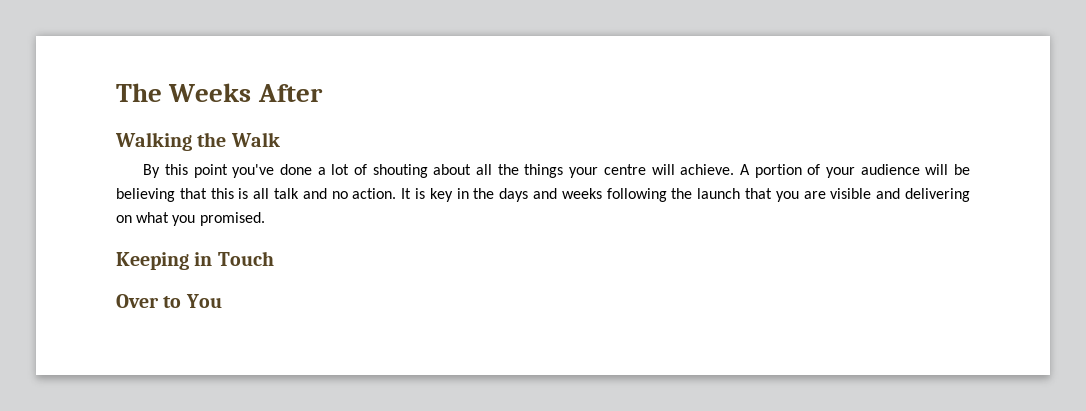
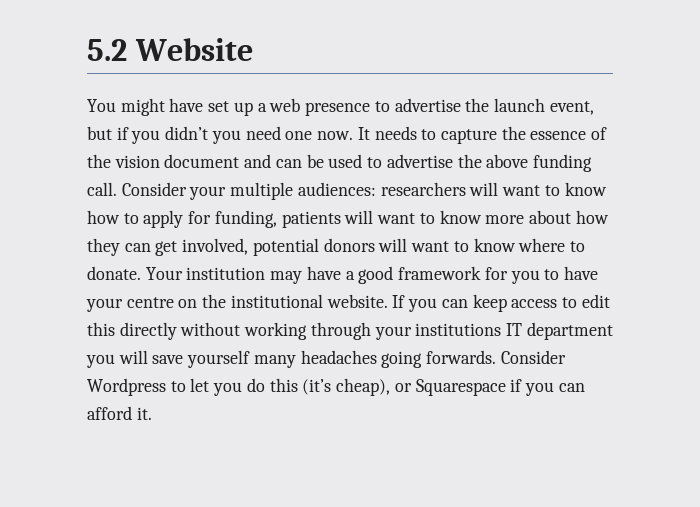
- The Weeks After
- Walking the Walk
- By this point you've done a lot of shouting about all the things your centre will achieve. A portion of your audience will be believing that this is all talk and no action. It is key in the days and weeks following the launch that you are visible and delivering on what you promised.
- Keeping in Touch
- Over to You
+ 5.2 Website
+ You might have set up a web presence to advertise the launch event, but if you didn’t you need one now. It needs to capture the essence of the vision document and can be used to advertise the above funding call. Consider your multiple audiences: researchers will want to know how to apply for funding, patients will want to know more about how they can get involved, potential donors will want to know where to donate. Your institution may have a good framework for you to have your centre on the institutional website. If you can keep access to edit this directly without working through your institutions IT department you will save yourself many headaches going forwards. Consider Wordpress to let you do this (it’s cheap), or Squarespace if you can afford it.

